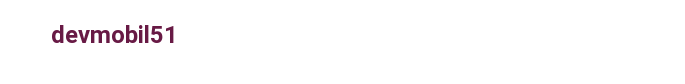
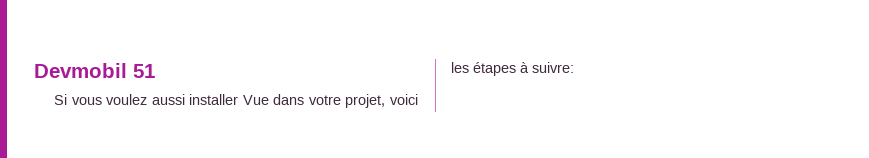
- devmobil51
+ Devmobil 51
+ Si vous voulez aussi installer Vue dans votre projet, voici les étapes à suivre:

